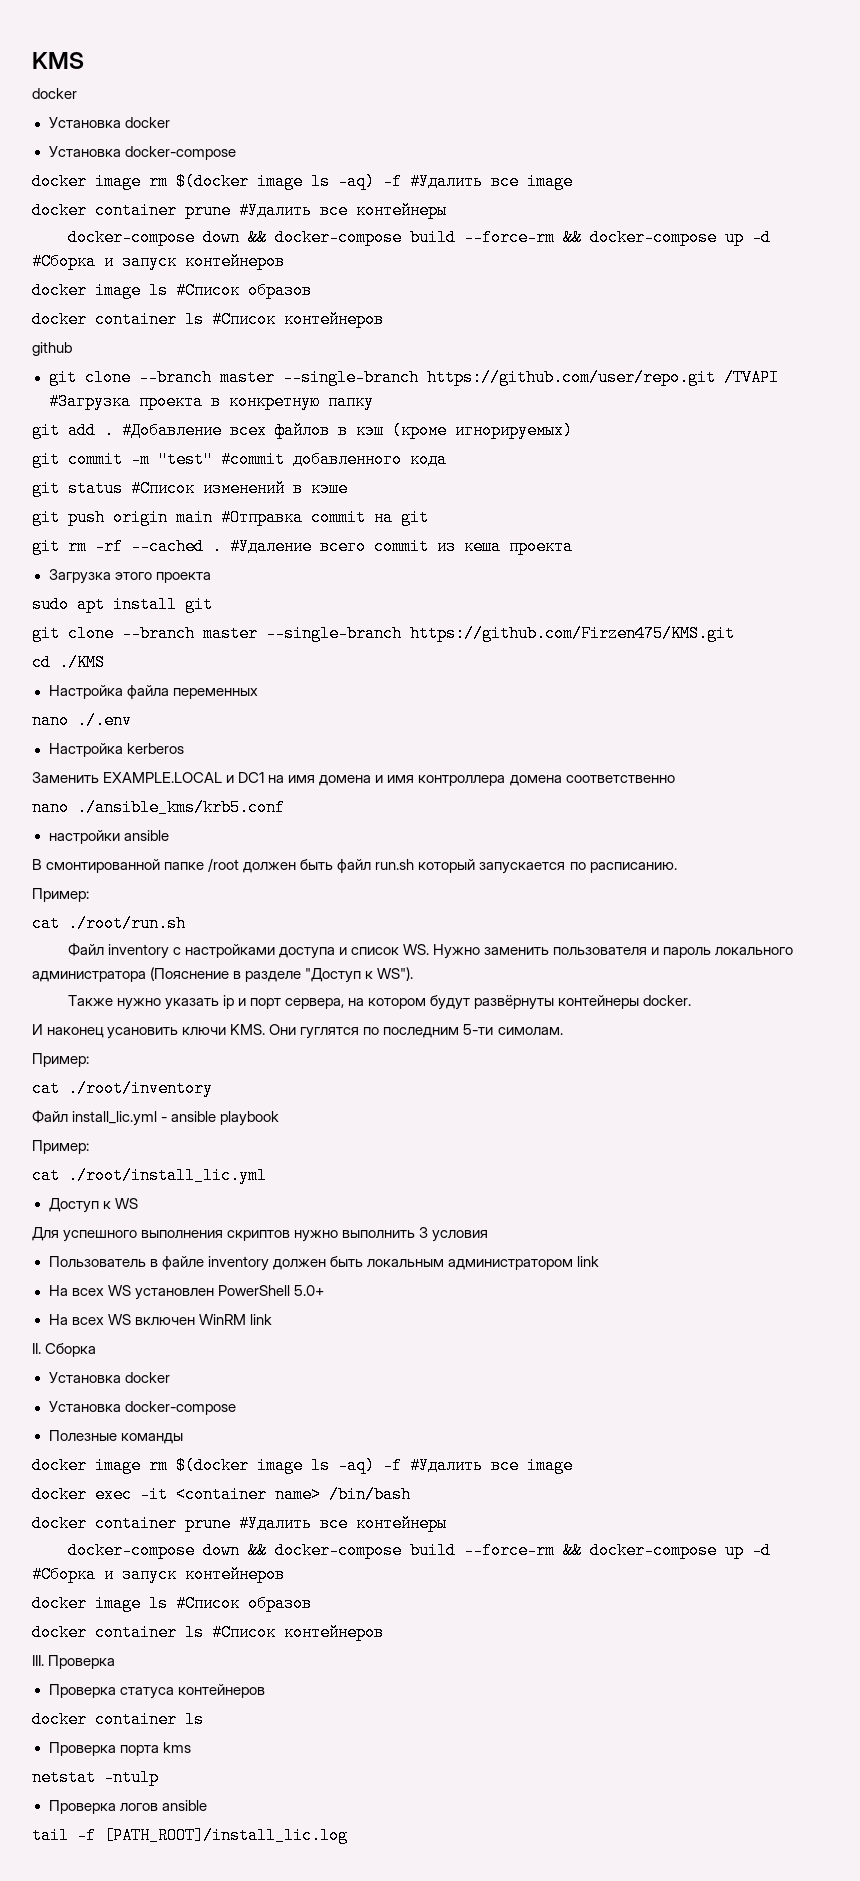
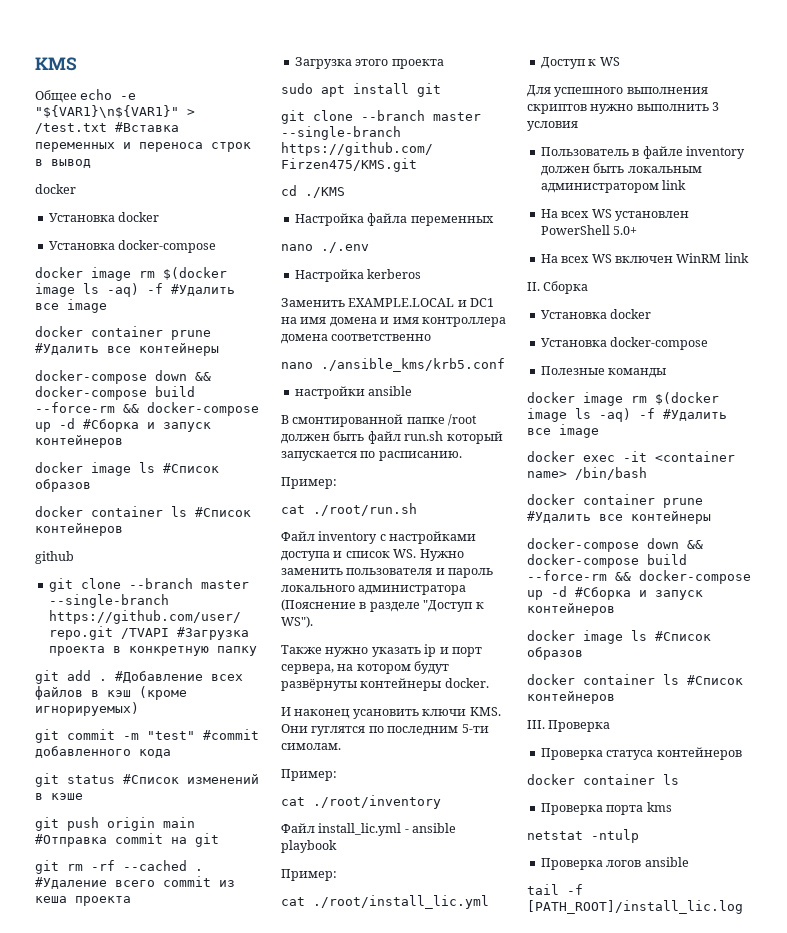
+ Общее echo -e "${VAR1}\n${VAR1}" > /test.txt #Вставка переменных и переноса строк в вывод

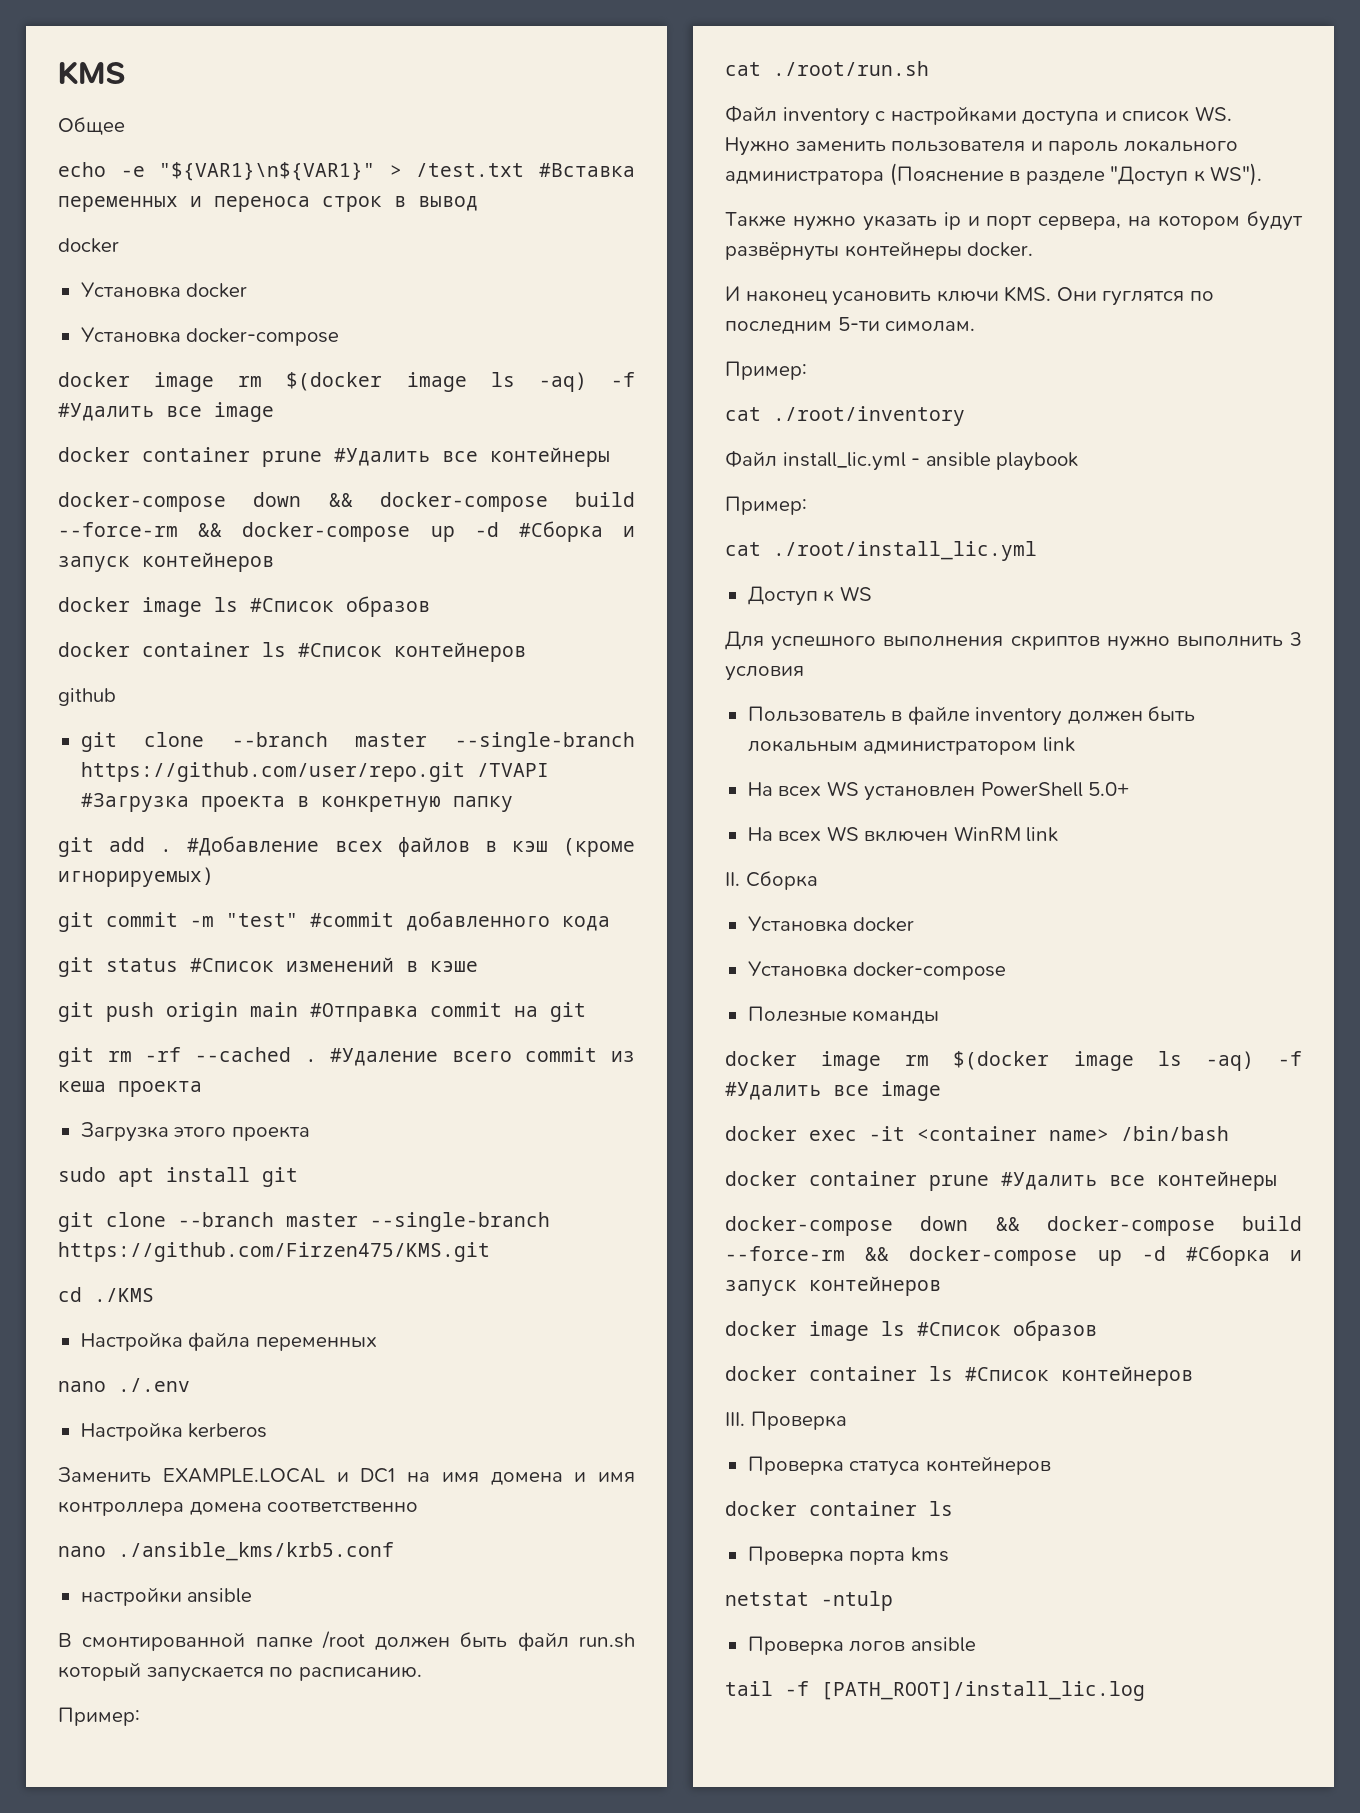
- Общее echo -e "${VAR1}\n${VAR1}" > /test.txt #Вставка переменных и переноса строк в вывод
+ Общее
+ echo -e "${VAR1}\n${VAR1}" > /test.txt #Вставка переменных и переноса строк в вывод

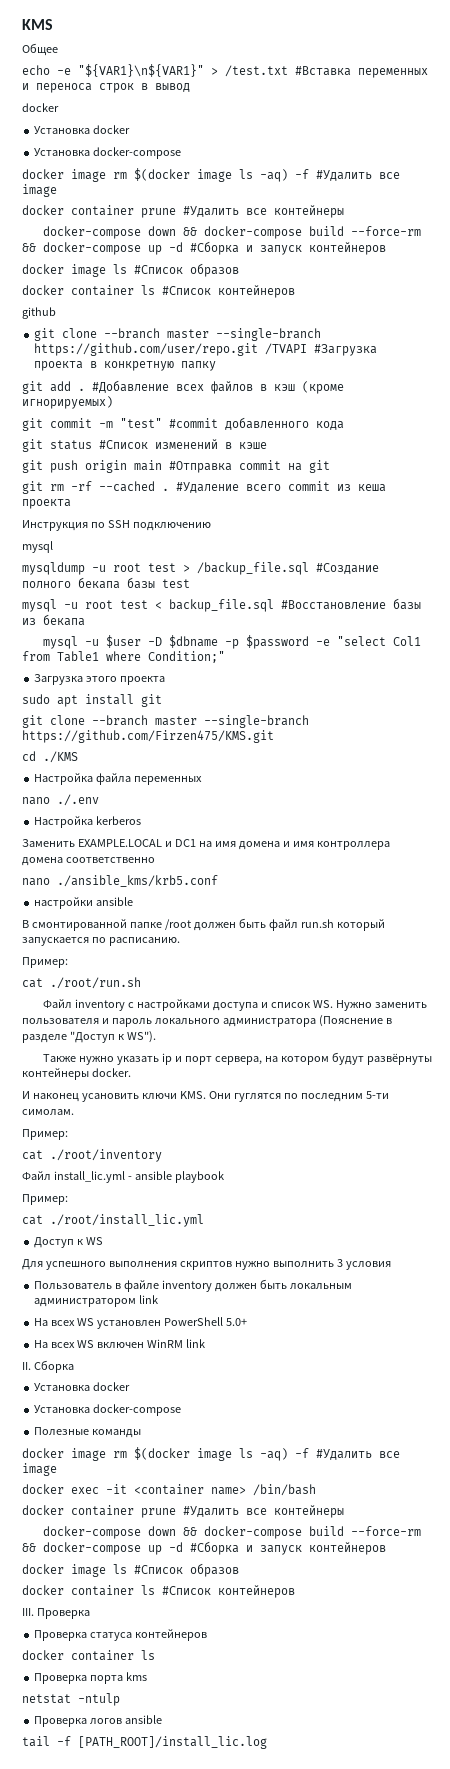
+ Инструкция по SSH подключению
+ mysql
+ mysqldump -u root test > /backup_file.sql #Создание полного бекапа базы test
+ mysql -u root test < backup_file.sql #Восстановление базы из бекапа
+ mysql -u $user -D $dbname -p $password -e "select Col1 from Table1 where Condition;"

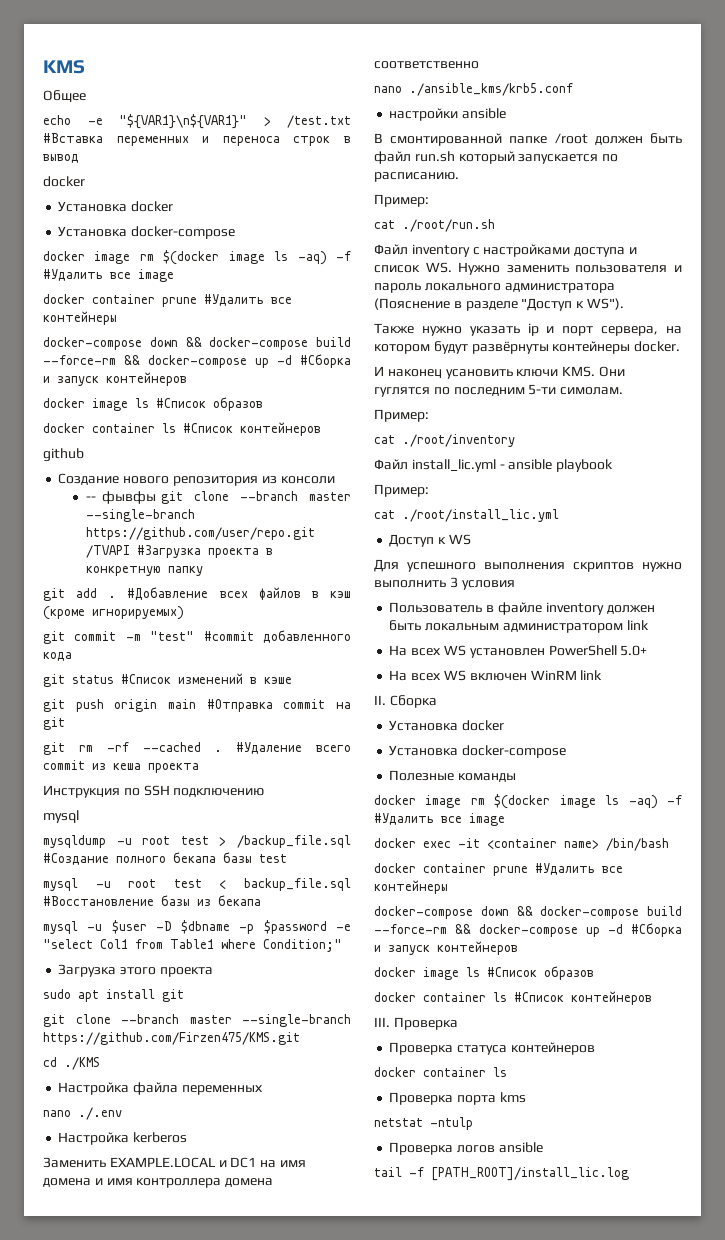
- git clone --branch master --single-branch https://github.com/user/repo.git /TVAPI #Загрузка проекта в конкретную папку
+ Создание нового репозитория из консоли
+ -- фывфы git clone --branch master --single-branch https://github.com/user/repo.git /TVAPI #Загрузка проекта в конкретную папку

